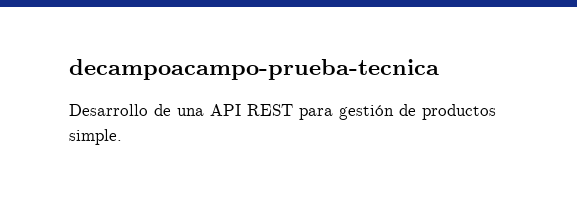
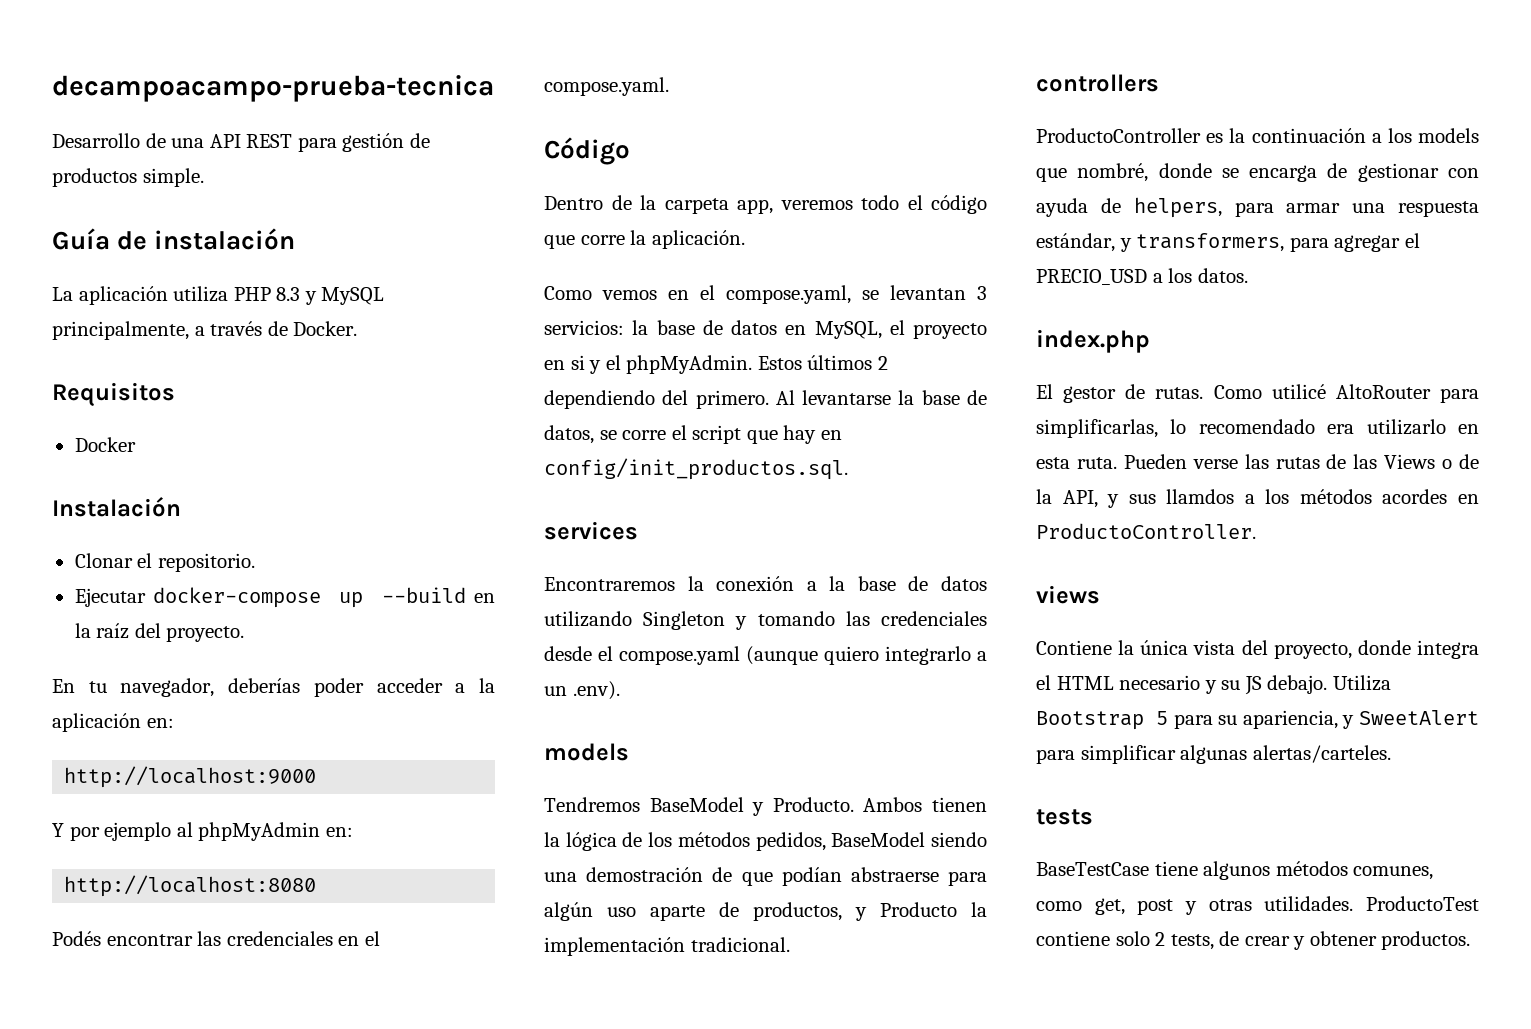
+ Guía de instalación
+ La aplicación utiliza PHP 8.3 y MySQL principalmente, a través de Docker.
+ Requisitos
+ Docker
+ Instalación
+ Clonar el repositorio.
+ Ejecutar docker-compose up --build en la raíz del proyecto.
+ En tu navegador, deberías poder acceder a la aplicación en:
+ http://localhost:9000
+ Y por ejemplo al phpMyAdmin en:
+ http://localhost:8080
+ Podés encontrar las credenciales en el compose.yaml.
+ Código
+ Dentro de la carpeta app, veremos todo el código que corre la aplicación.
+ Como vemos en el compose.yaml, se levantan 3 servicios: la base de datos en MySQL, el proyecto en si y el phpMyAdmin. Estos últimos 2 dependiendo del primero. Al levantarse la base de datos, se corre el script que hay en config/init_productos.sql.
+ services
+ Encontraremos la conexión a la base de datos utilizando Singleton y tomando las credenciales desde el compose.yaml (aunque quiero integrarlo a un .env).
+ models
+ Tendremos BaseModel y Producto. Ambos tienen la lógica de los métodos pedidos, BaseModel siendo una demostración de que podían abstraerse para algún uso aparte de productos, y Producto la implementación tradicional.
+ controllers
+ ProductoController es la continuación a los models que nombré, donde se encarga de gestionar con ayuda de helpers, para armar una respuesta estándar, y transformers, para agregar el PRECIO_USD a los datos.
+ index.php
+ El gestor de rutas. Como utilicé AltoRouter para simplificarlas, lo recomendado era utilizarlo en esta ruta. Pueden verse las rutas de las Views o de la API, y sus llamdos a los métodos acordes en ProductoController.
+ views
+ Contiene la única vista del proyecto, donde integra el HTML necesario y su JS debajo. Utiliza Bootstrap 5 para su apariencia, y SweetAlert para simplificar algunas alertas/carteles.
+ tests
+ BaseTestCase tiene algunos métodos comunes, como get, post y otras utilidades. ProductoTest contiene solo 2 tests, de crear y obtener productos.

